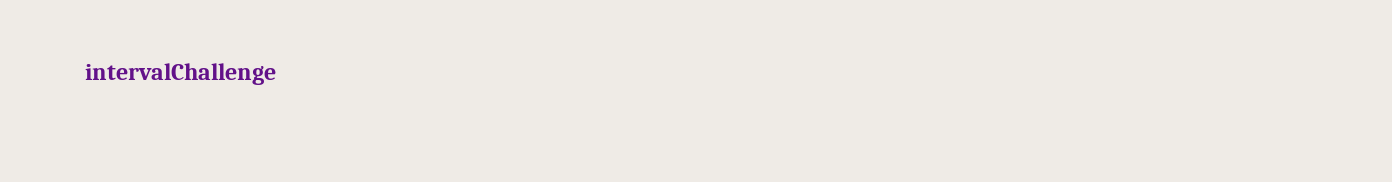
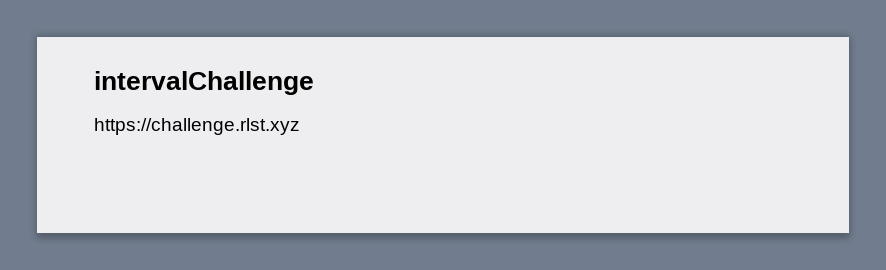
+ https://challenge.rlst.xyz

